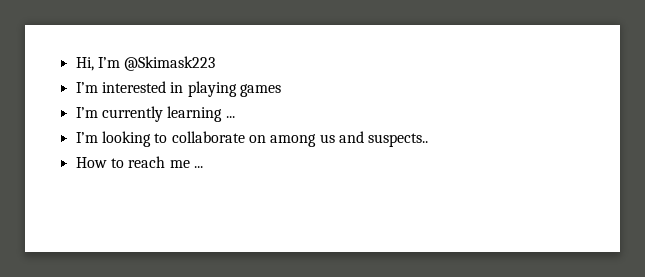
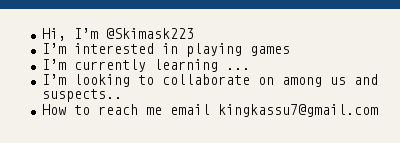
- How to reach me ...
+ How to reach me email kingkassu7@gmail.com

